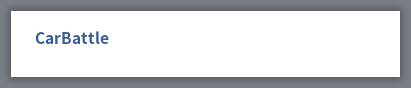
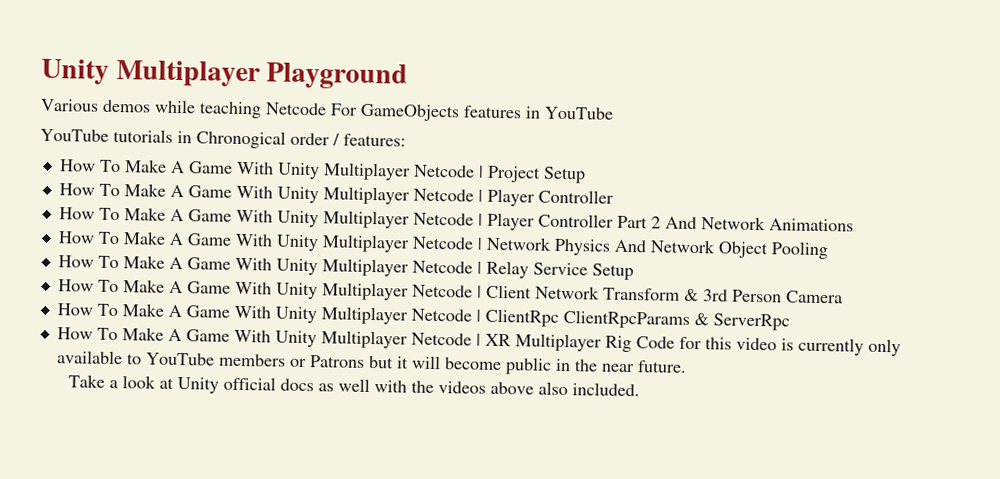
- CarBattle
+ Unity Multiplayer Playground
+ Various demos while teaching Netcode For GameObjects features in YouTube
+ YouTube tutorials in Chronogical order / features:
+ How To Make A Game With Unity Multiplayer Netcode | Project Setup
+ How To Make A Game With Unity Multiplayer Netcode | Player Controller
+ How To Make A Game With Unity Multiplayer Netcode | Player Controller Part 2 And Network Animations
+ How To Make A Game With Unity Multiplayer Netcode | Network Physics And Network Object Pooling
+ How To Make A Game With Unity Multiplayer Netcode | Relay Service Setup
+ How To Make A Game With Unity Multiplayer Netcode | Client Network Transform & 3rd Person Camera
+ How To Make A Game With Unity Multiplayer Netcode | ClientRpc ClientRpcParams & ServerRpc
+ How To Make A Game With Unity Multiplayer Netcode | XR Multiplayer Rig Code for this video is currently only available to YouTube members or Patrons but it will become public in the near future.
+ Take a look at Unity official docs as well with the videos above also included.

